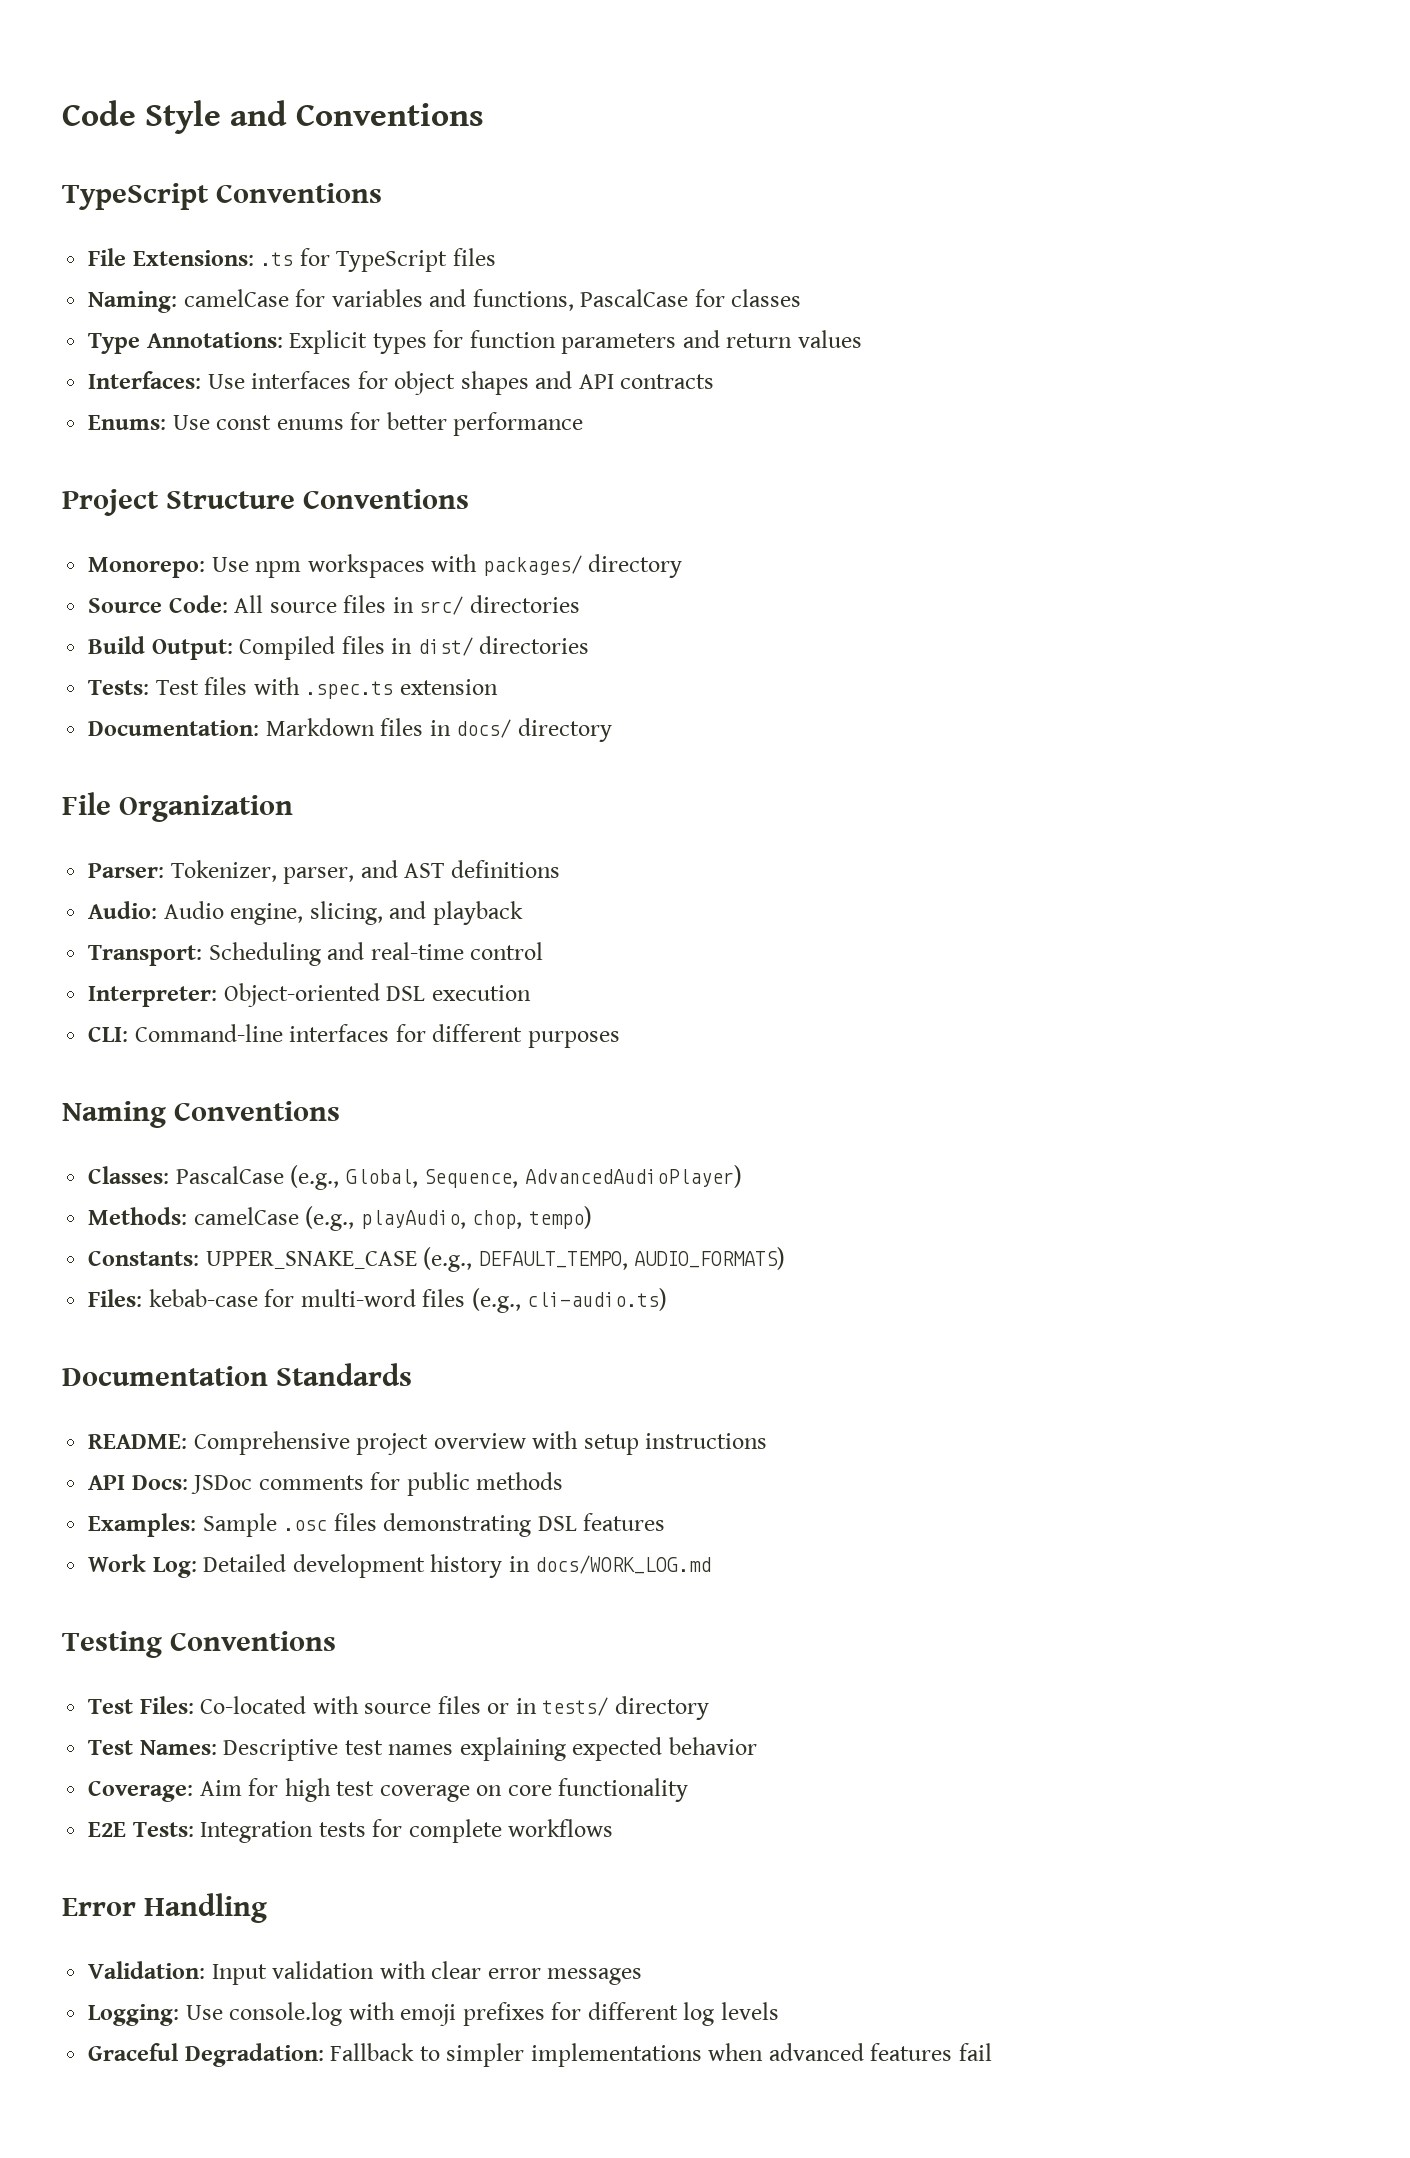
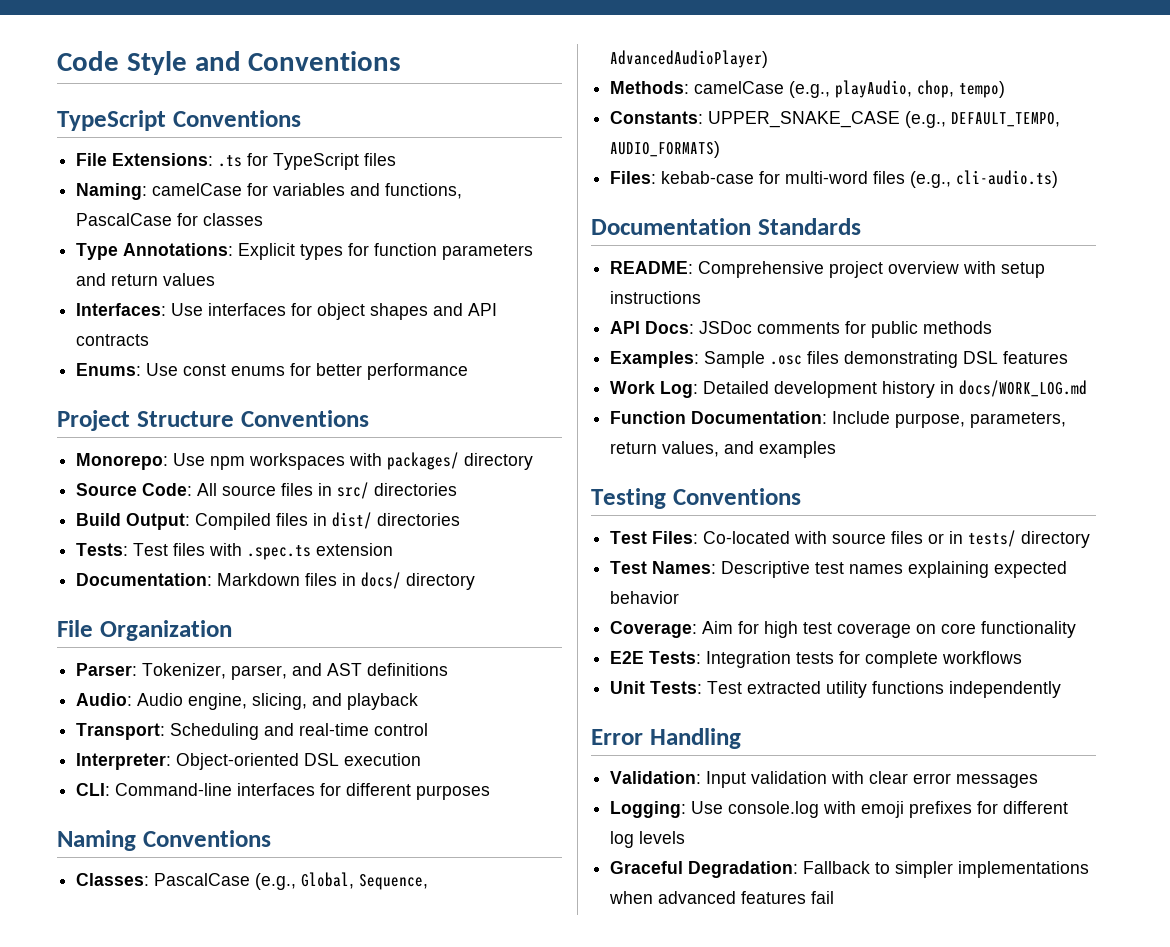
+ Function Documentation: Include purpose, parameters, return values, and examples
+ Unit Tests: Test extracted utility functions independently

